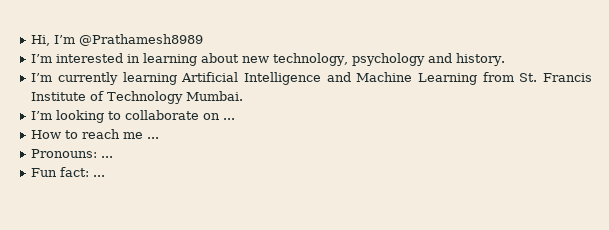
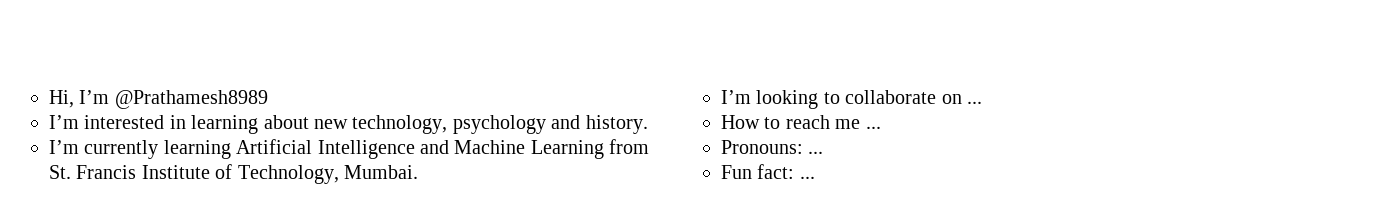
- I’m currently learning Artificial Intelligence and Machine Learning from St. Francis Institute of Technology Mumbai.
+ I’m currently learning Artificial Intelligence and Machine Learning from St. Francis Institute of Technology, Mumbai.

